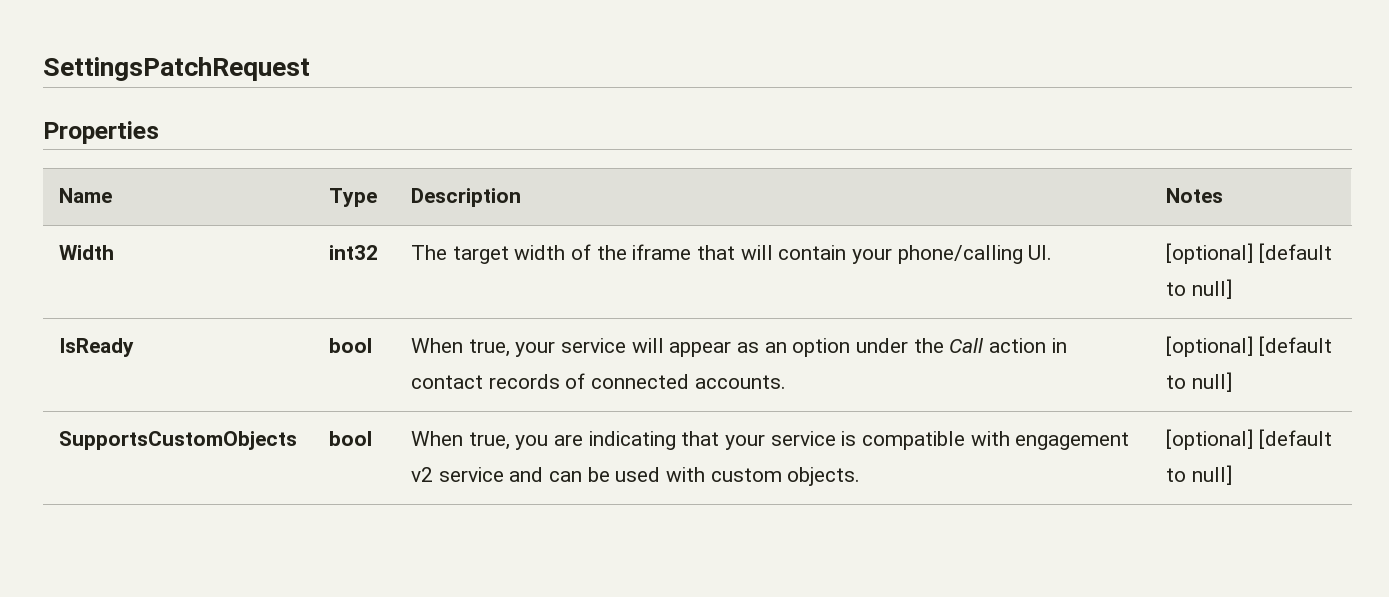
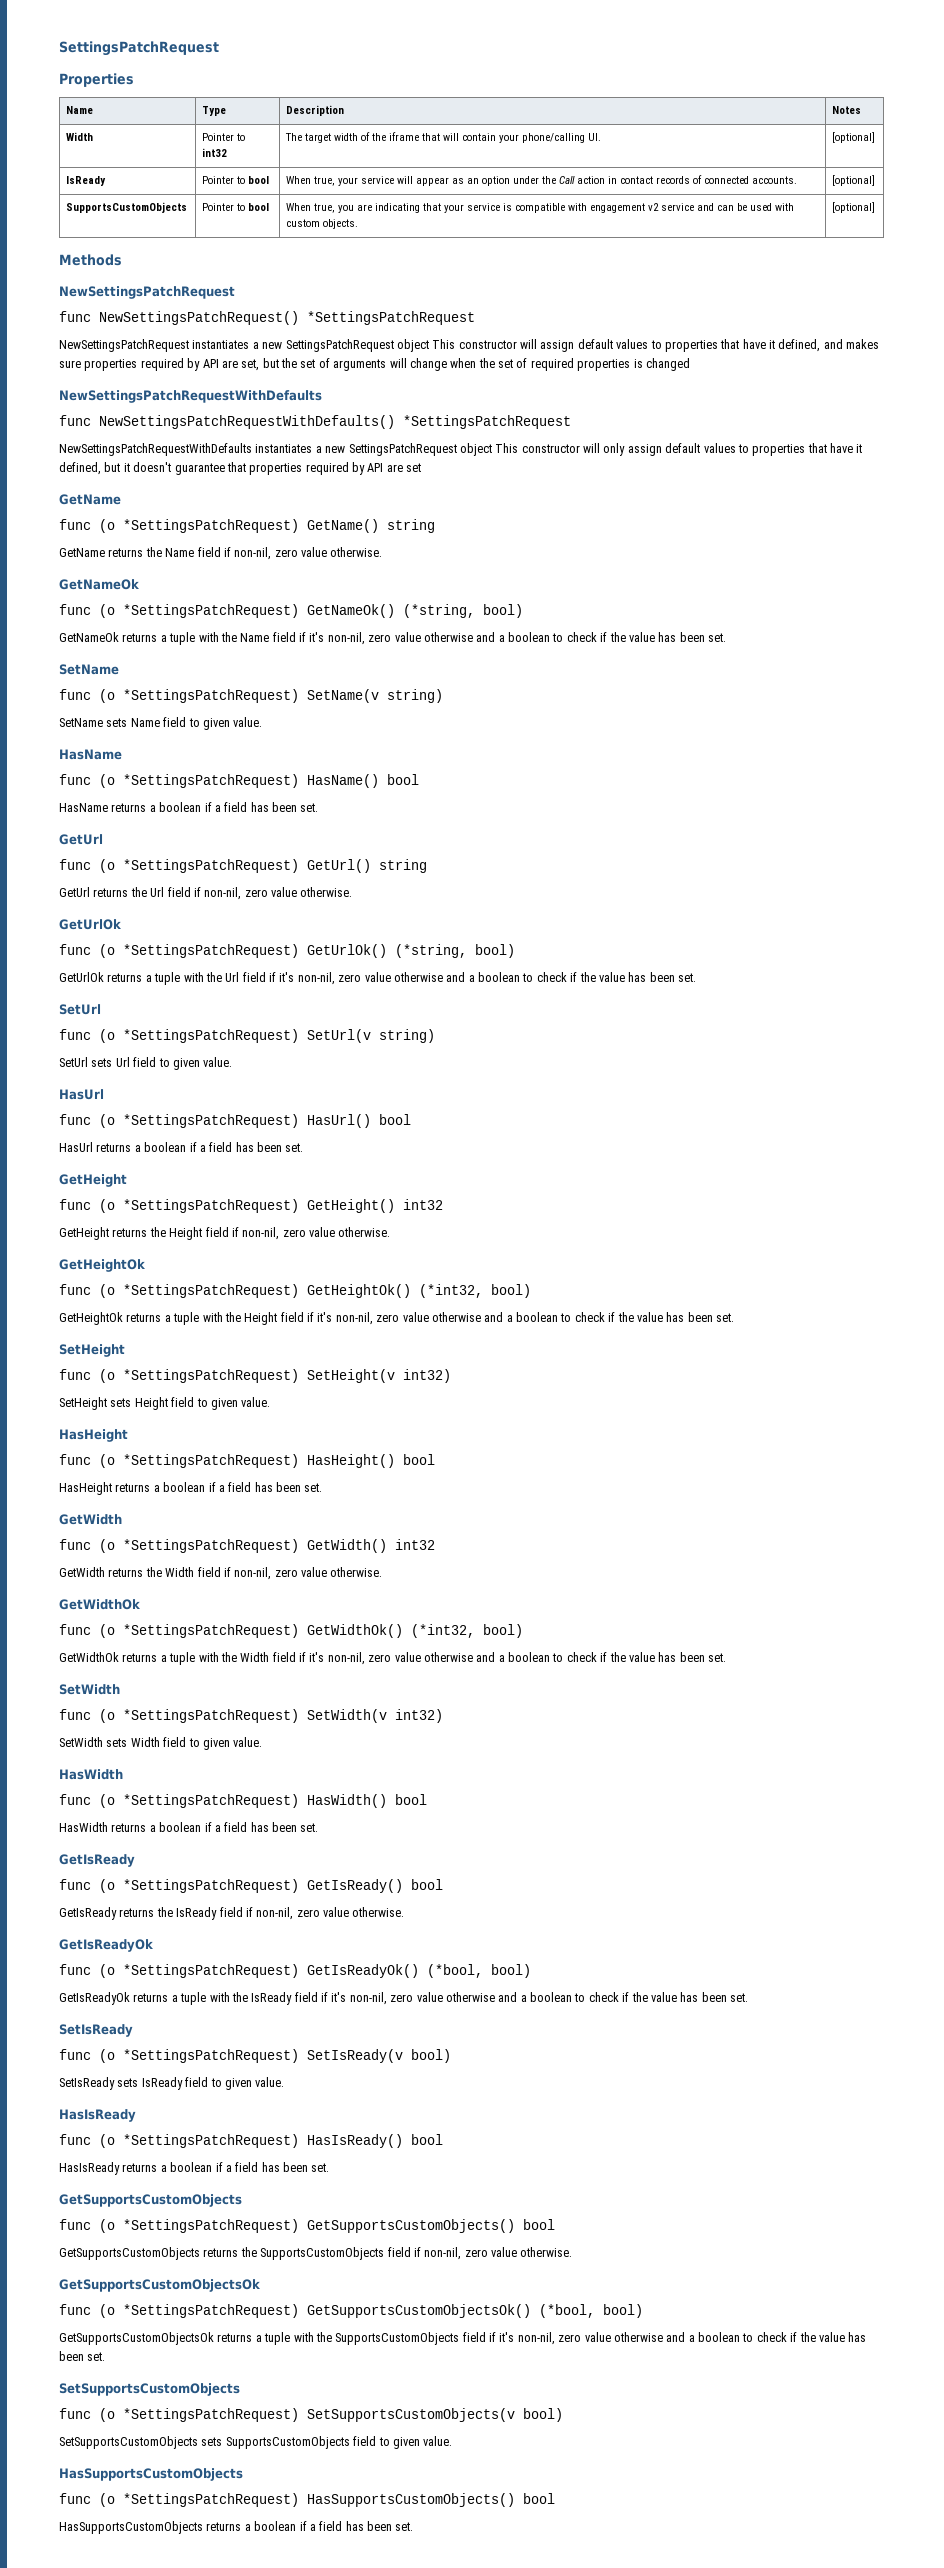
- Width | int32 | The target width of the iframe that will contain your phone/calling UI. | [optional] [default to null]
+ Width | Pointer to int32 | The target width of the iframe that will contain your phone/calling UI. | [optional]
- IsReady | bool | When true, your service will appear as an option under the Call action in contact records of connected accounts. | [optional] [default to null]
+ IsReady | Pointer to bool | When true, your service will appear as an option under the Call action in contact records of connected accounts. | [optional]
- SupportsCustomObjects | bool | When true, you are indicating that your service is compatible with engagement v2 service and can be used with custom objects. | [optional] [default to null]
+ SupportsCustomObjects | Pointer to bool | When true, you are indicating that your service is compatible with engagement v2 service and can be used with custom objects. | [optional]
+ Methods
+ NewSettingsPatchRequest
+ func NewSettingsPatchRequest() *SettingsPatchRequest
+ NewSettingsPatchRequest instantiates a new SettingsPatchRequest object This constructor will assign default values to properties that have it defined, and makes sure properties required by API are set, but the set of arguments will change when the set of required properties is changed
+ NewSettingsPatchRequestWithDefaults
+ func NewSettingsPatchRequestWithDefaults() *SettingsPatchRequest
+ NewSettingsPatchRequestWithDefaults instantiates a new SettingsPatchRequest object This constructor will only assign default values to properties that have it defined, but it doesn't guarantee that properties required by API are set
+ GetName
+ func (o *SettingsPatchRequest) GetName() string
+ GetName returns the Name field if non-nil, zero value otherwise.
+ GetNameOk
+ func (o *SettingsPatchRequest) GetNameOk() (*string, bool)
+ GetNameOk returns a tuple with the Name field if it's non-nil, zero value otherwise and a boolean to check if the value has been set.
+ SetName
+ func (o *SettingsPatchRequest) SetName(v string)
+ SetName sets Name field to given value.
+ HasName
+ func (o *SettingsPatchRequest) HasName() bool
+ HasName returns a boolean if a field has been set.
+ GetUrl
+ func (o *SettingsPatchRequest) GetUrl() string
+ GetUrl returns the Url field if non-nil, zero value otherwise.
+ GetUrlOk
+ func (o *SettingsPatchRequest) GetUrlOk() (*string, bool)
+ GetUrlOk returns a tuple with the Url field if it's non-nil, zero value otherwise and a boolean to check if the value has been set.
+ SetUrl
+ func (o *SettingsPatchRequest) SetUrl(v string)
+ SetUrl sets Url field to given value.
+ HasUrl
+ func (o *SettingsPatchRequest) HasUrl() bool
+ HasUrl returns a boolean if a field has been set.
+ GetHeight
+ func (o *SettingsPatchRequest) GetHeight() int32
+ GetHeight returns the Height field if non-nil, zero value otherwise.
+ GetHeightOk
+ func (o *SettingsPatchRequest) GetHeightOk() (*int32, bool)
+ GetHeightOk returns a tuple with the Height field if it's non-nil, zero value otherwise and a boolean to check if the value has been set.
+ SetHeight
+ func (o *SettingsPatchRequest) SetHeight(v int32)
+ SetHeight sets Height field to given value.
+ HasHeight
+ func (o *SettingsPatchRequest) HasHeight() bool
+ HasHeight returns a boolean if a field has been set.
+ GetWidth
+ func (o *SettingsPatchRequest) GetWidth() int32
+ GetWidth returns the Width field if non-nil, zero value otherwise.
+ GetWidthOk
+ func (o *SettingsPatchRequest) GetWidthOk() (*int32, bool)
+ GetWidthOk returns a tuple with the Width field if it's non-nil, zero value otherwise and a boolean to check if the value has been set.
+ SetWidth
+ func (o *SettingsPatchRequest) SetWidth(v int32)
+ SetWidth sets Width field to given value.
+ HasWidth
+ func (o *SettingsPatchRequest) HasWidth() bool
+ HasWidth returns a boolean if a field has been set.
+ GetIsReady
+ func (o *SettingsPatchRequest) GetIsReady() bool
+ GetIsReady returns the IsReady field if non-nil, zero value otherwise.
+ GetIsReadyOk
+ func (o *SettingsPatchRequest) GetIsReadyOk() (*bool, bool)
+ GetIsReadyOk returns a tuple with the IsReady field if it's non-nil, zero value otherwise and a boolean to check if the value has been set.
+ SetIsReady
+ func (o *SettingsPatchRequest) SetIsReady(v bool)
+ SetIsReady sets IsReady field to given value.
+ HasIsReady
+ func (o *SettingsPatchRequest) HasIsReady() bool
+ HasIsReady returns a boolean if a field has been set.
+ GetSupportsCustomObjects
+ func (o *SettingsPatchRequest) GetSupportsCustomObjects() bool
+ GetSupportsCustomObjects returns the SupportsCustomObjects field if non-nil, zero value otherwise.
+ GetSupportsCustomObjectsOk
+ func (o *SettingsPatchRequest) GetSupportsCustomObjectsOk() (*bool, bool)
+ GetSupportsCustomObjectsOk returns a tuple with the SupportsCustomObjects field if it's non-nil, zero value otherwise and a boolean to check if the value has been set.
+ SetSupportsCustomObjects
+ func (o *SettingsPatchRequest) SetSupportsCustomObjects(v bool)
+ SetSupportsCustomObjects sets SupportsCustomObjects field to given value.
+ HasSupportsCustomObjects
+ func (o *SettingsPatchRequest) HasSupportsCustomObjects() bool
+ HasSupportsCustomObjects returns a boolean if a field has been set.

